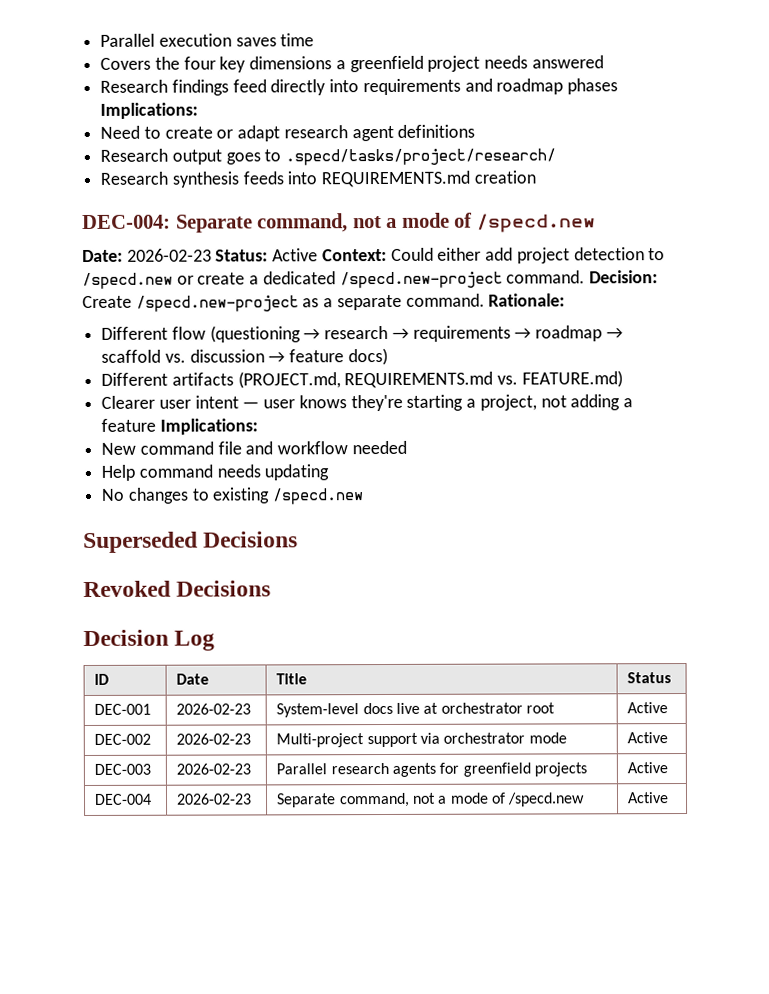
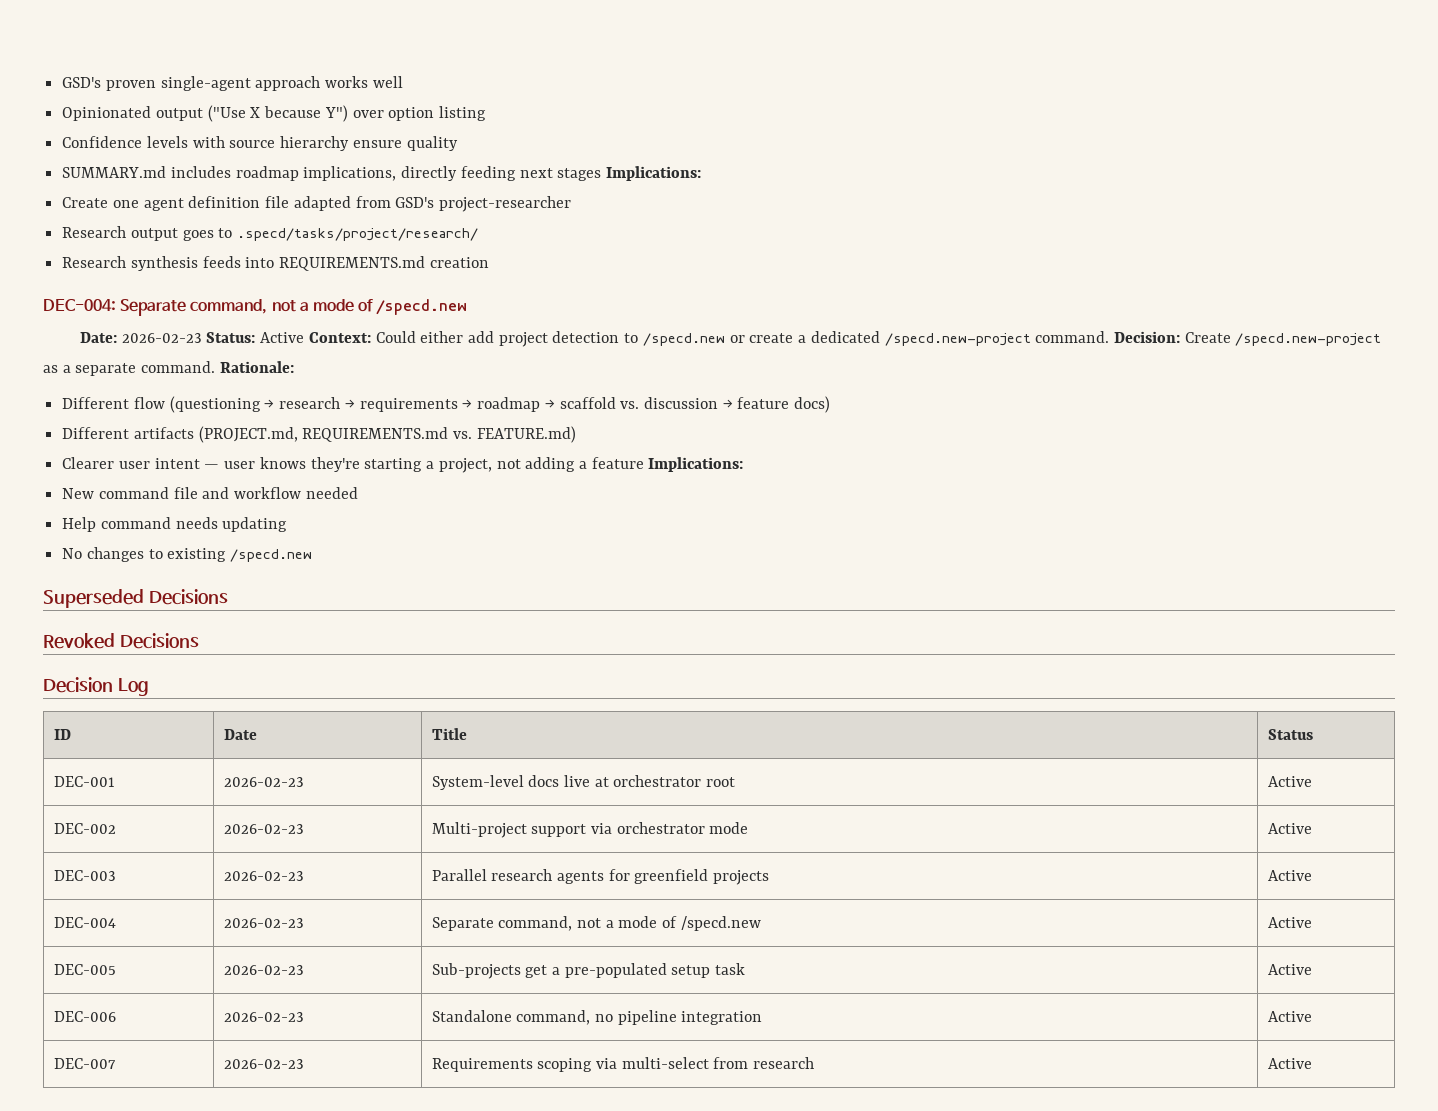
- Parallel execution saves time
- Covers the four key dimensions a greenfield project needs answered
- Research findings feed directly into requirements and roadmap phases Implications:
- Need to create or adapt research agent definitions
+ GSD's proven single-agent approach works well
+ Opinionated output ("Use X because Y") over option listing
+ Confidence levels with source hierarchy ensure quality
+ SUMMARY.md includes roadmap implications, directly feeding next stages Implications:
+ Create one agent definition file adapted from GSD's project-researcher
+ DEC-005 | 2026-02-23 | Sub-projects get a pre-populated setup task | Active
+ DEC-006 | 2026-02-23 | Standalone command, no pipeline integration | Active
+ DEC-007 | 2026-02-23 | Requirements scoping via multi-select from research | Active

